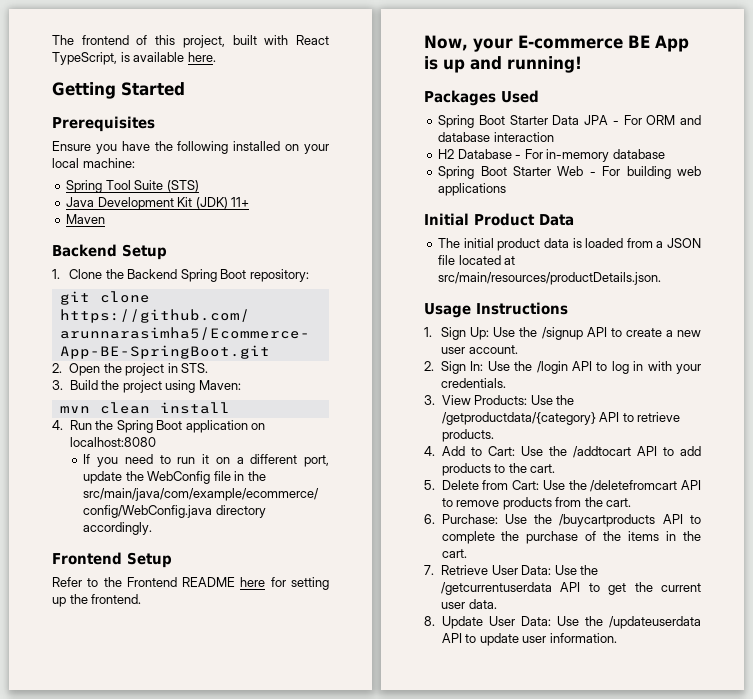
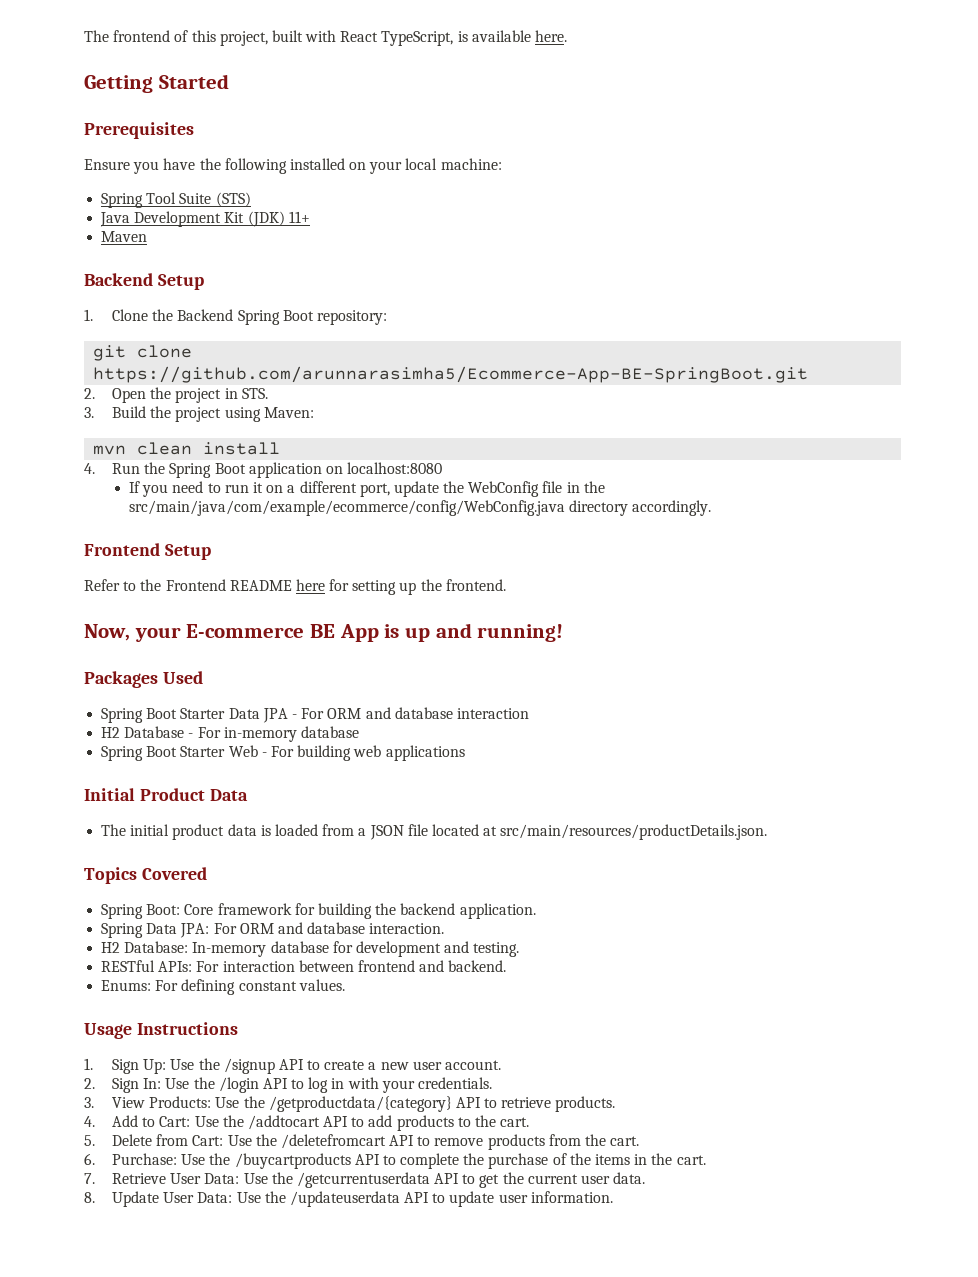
+ Topics Covered
+ Spring Boot: Core framework for building the backend application.
+ Spring Data JPA: For ORM and database interaction.
+ H2 Database: In-memory database for development and testing.
+ RESTful APIs: For interaction between frontend and backend.
+ Enums: For defining constant values.

